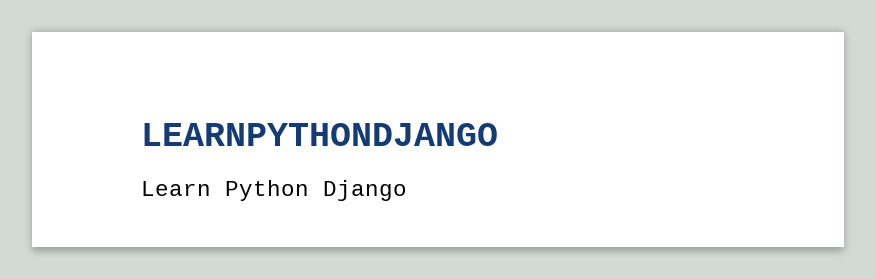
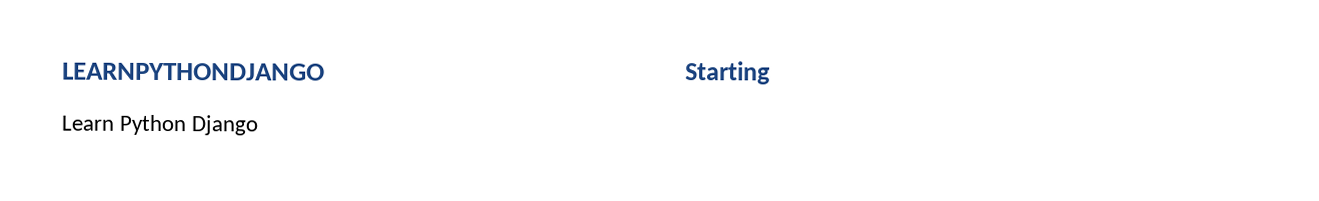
+ Starting

